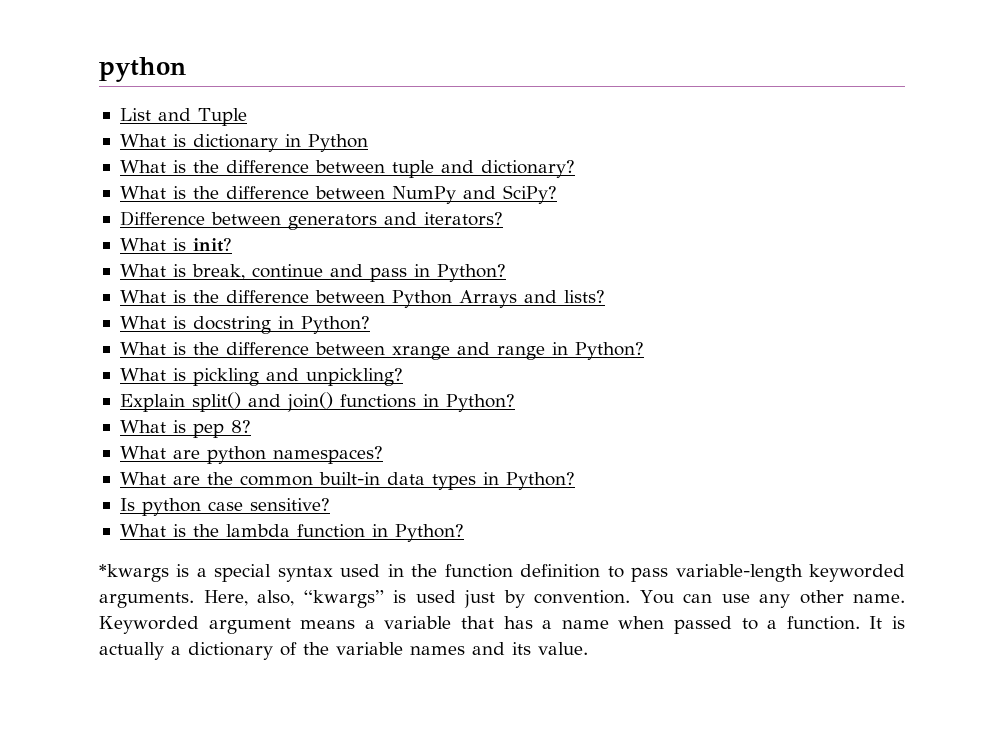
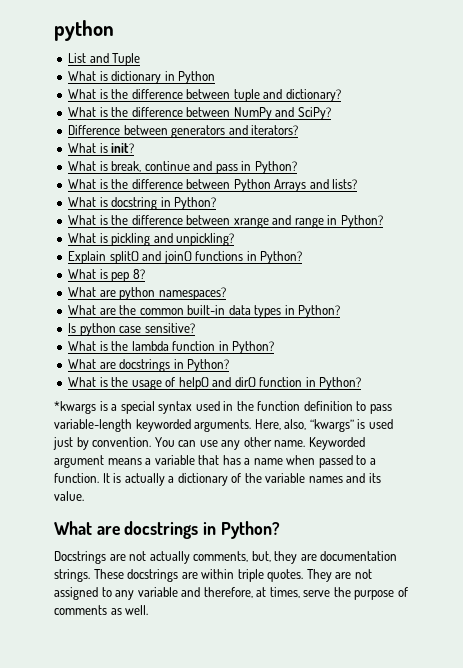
  What is the lambda function in Python?
+ What are docstrings in Python?
+ What is the usage of help() and dir() function in Python?
  It is actually a dictionary of the variable names and its value.
+ What are docstrings in Python?
+ Docstrings are not actually comments, but, they are documentation strings. These docstrings are within triple quotes. They are not assigned to any variable and therefore, at times, serve the purpose of comments as well.

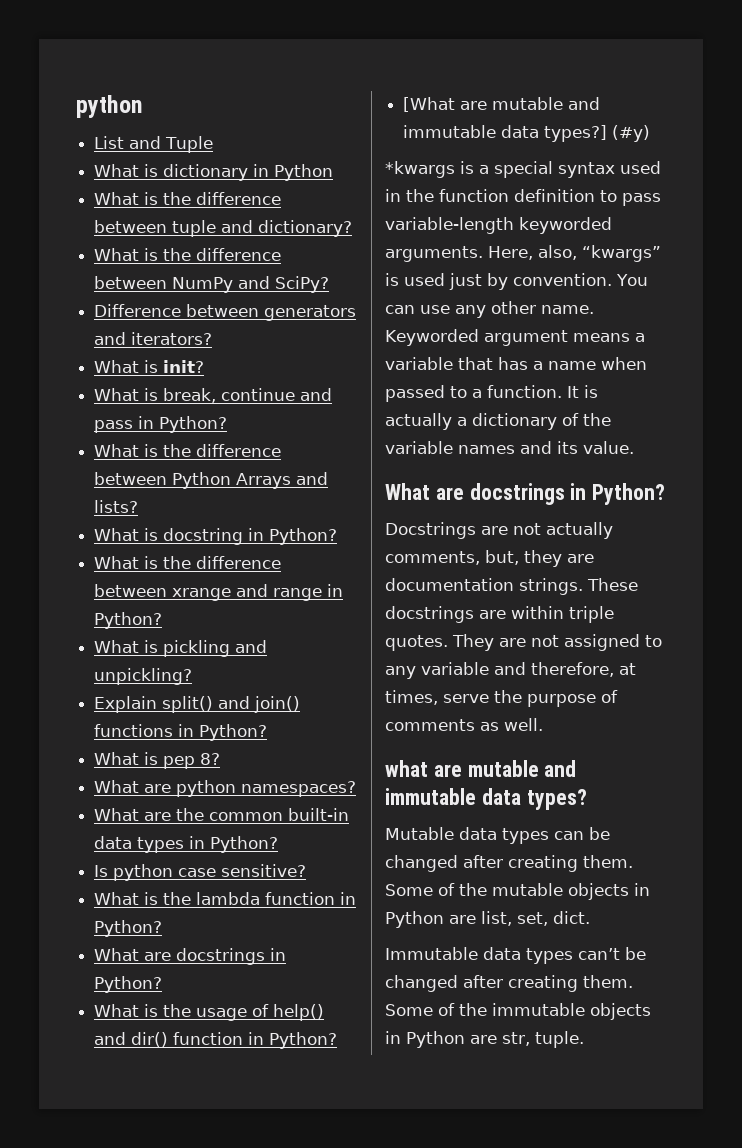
+ [What are mutable and immutable data types?] (#y)
+ what are mutable and immutable data types?
+ Mutable data types can be changed after creating them. Some of the mutable objects in Python are list, set, dict.
+ Immutable data types can’t be changed after creating them. Some of the immutable objects in Python are str, tuple.

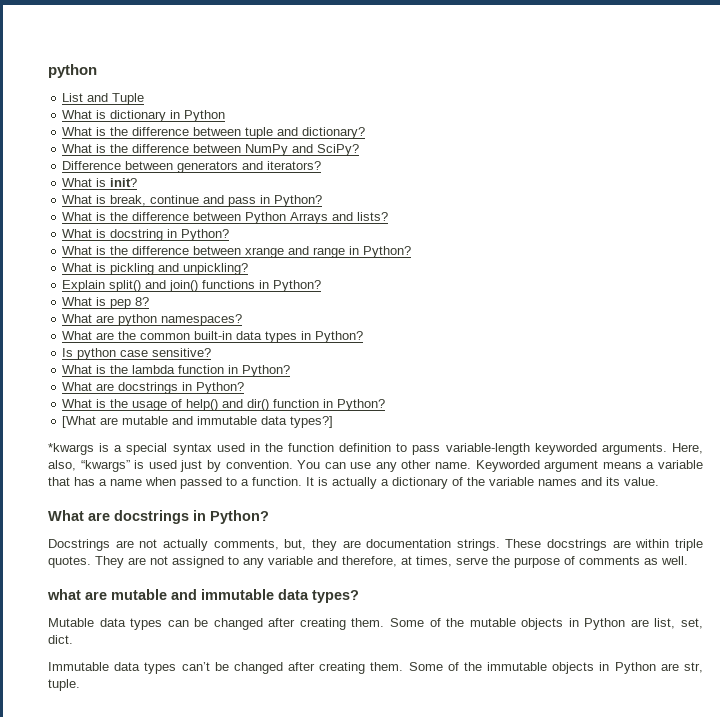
- (#y)

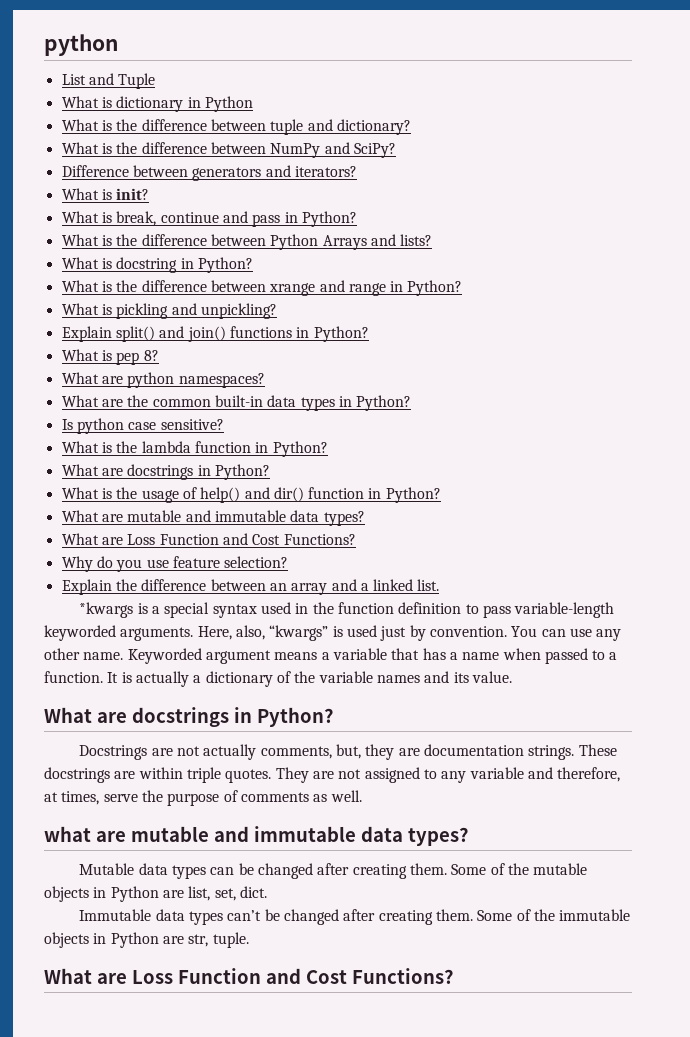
- [What are mutable and immutable data types?]
+ What are mutable and immutable data types?
+ What are Loss Function and Cost Functions?
+ Why do you use feature selection?
+ Explain the difference between an array and a linked list.
  Some of the immutable objects in Python are str, tuple.
+ What are Loss Function and Cost Functions?

